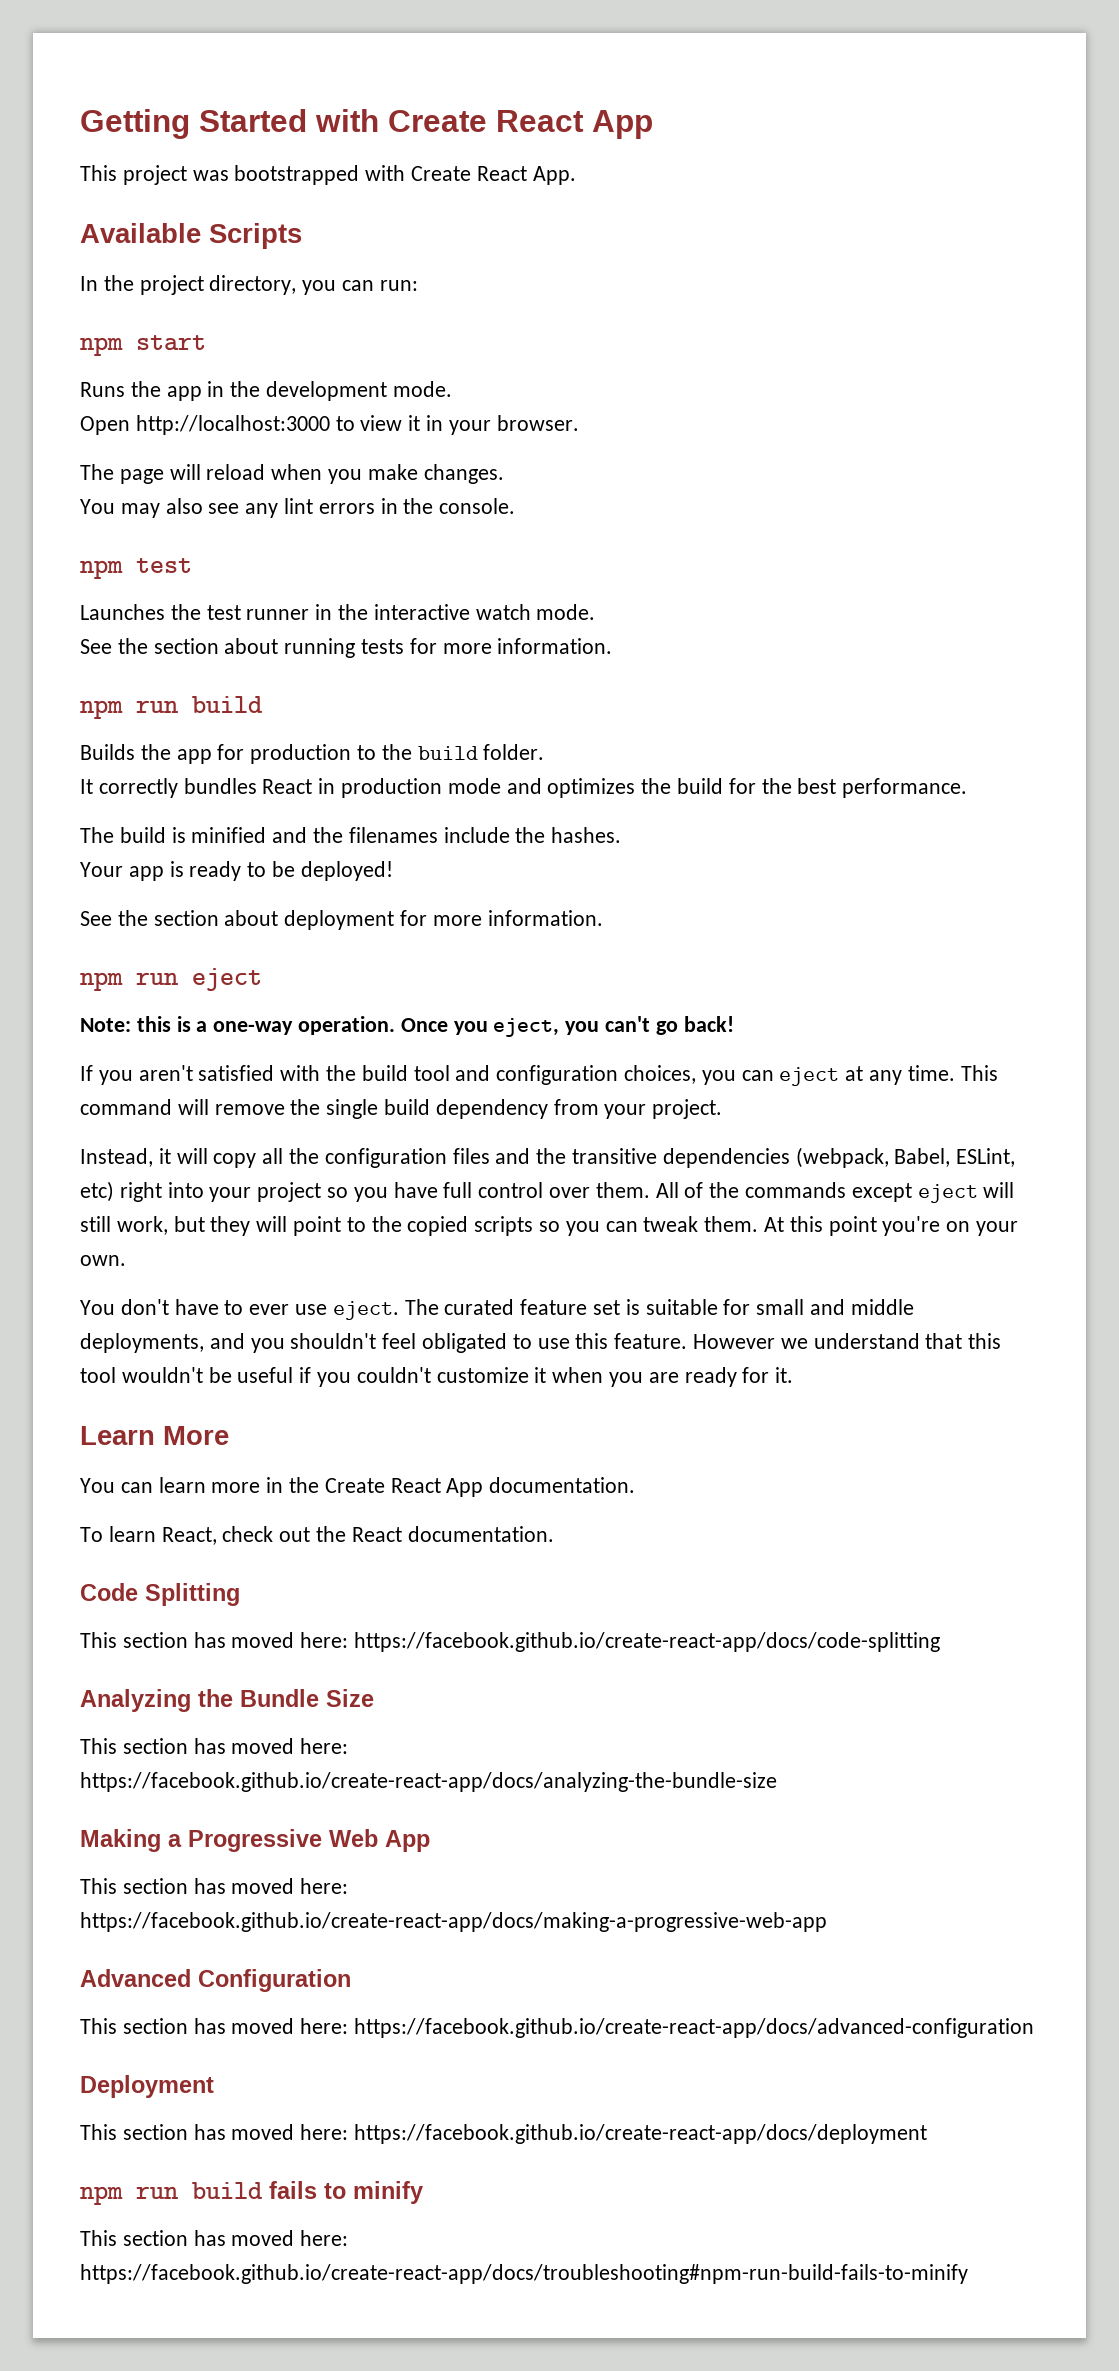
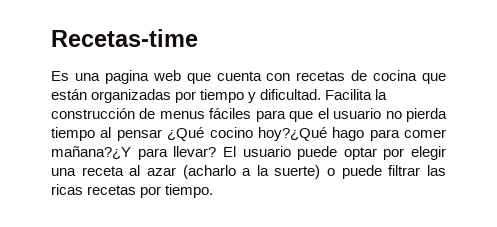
- Getting Started with Create React App
- This project was bootstrapped with Create React App.
- Available Scripts
- In the project directory, you can run:
- npm start
- Runs the app in the development mode.
- Open http://localhost:3000 to view it in your browser.
- The page will reload when you make changes.
- You may also see any lint errors in the console.
- npm test
- Launches the test runner in the interactive watch mode.
- See the section about running tests for more information.
- npm run build
- Builds the app for production to the build folder.
- It correctly bundles React in production mode and optimizes the build for the best performance.
- The build is minified and the filenames include the hashes.
- Your app is ready to be deployed!
- See the section about deployment for more information.
- npm run eject
- Note: this is a one-way operation. Once you eject, you can't go back!
- If you aren't satisfied with the build tool and configuration choices, you can eject at any time. This command will remove the single build dependency from your project.
- Instead, it will copy all the configuration files and the transitive dependencies (webpack, Babel, ESLint, etc) right into your project so you have full control over them. All of the commands except eject will still work, but they will point to the copied scripts so you can tweak them. At this point you're on your own.
- You don't have to ever use eject. The curated feature set is suitable for small and middle deployments, and you shouldn't feel obligated to use this feature. However we understand that this tool wouldn't be useful if you couldn't customize it when you are ready for it.
- Learn More
- You can learn more in the Create React App documentation.
- To learn React, check out the React documentation.
- Code Splitting
- This section has moved here: https://facebook.github.io/create-react-app/docs/code-splitting
- Analyzing the Bundle Size
- This section has moved here: https://facebook.github.io/create-react-app/docs/analyzing-the-bundle-size
- Making a Progressive Web App
- This section has moved here: https://facebook.github.io/create-react-app/docs/making-a-progressive-web-app
- Advanced Configuration
- This section has moved here: https://facebook.github.io/create-react-app/docs/advanced-configuration
- Deployment
- This section has moved here: https://facebook.github.io/create-react-app/docs/deployment
- npm run build fails to minify
- This section has moved here: https://facebook.github.io/create-react-app/docs/troubleshooting#npm-run-build-fails-to-minify
+ Recetas-time
+ Es una pagina web que cuenta con recetas de cocina que están organizadas por tiempo y dificultad. Facilita la construcción de menus fáciles para que el usuario no pierda tiempo al pensar ¿Qué cocino hoy?¿Qué hago para comer mañana?¿Y para llevar? El usuario puede optar por elegir una receta al azar (acharlo a la suerte) o puede filtrar las ricas recetas por tiempo.

